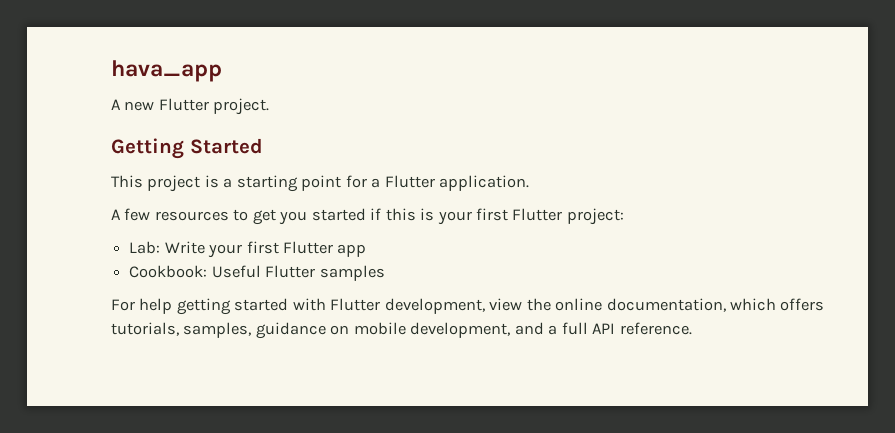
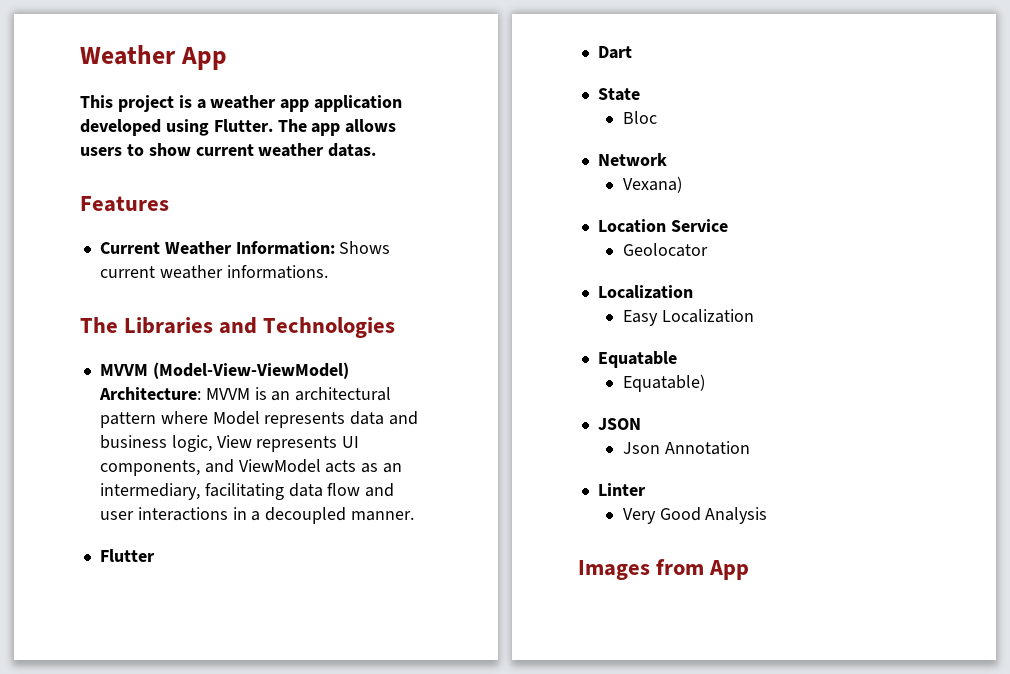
- hava_app
- A new Flutter project.
- Getting Started
- This project is a starting point for a Flutter application.
- A few resources to get you started if this is your first Flutter project:
- Lab: Write your first Flutter app
- Cookbook: Useful Flutter samples
- For help getting started with Flutter development, view the online documentation, which offers tutorials, samples, guidance on mobile development, and a full API reference.
+ Weather App
+ This project is a weather app application developed using Flutter. The app allows users to show current weather datas.
+ Features
+ Current Weather Information: Shows current weather informations.
+ The Libraries and Technologies
+ MVVM (Model-View-ViewModel) Architecture: MVVM is an architectural pattern where Model represents data and business logic, View represents UI components, and ViewModel acts as an intermediary, facilitating data flow and user interactions in a decoupled manner.
+ Flutter
+ Dart
+ State
+ Bloc
+ Network
+ Vexana)
+ Location Service
+ Geolocator
+ Localization
+ Easy Localization
+ Equatable
+ Equatable)
+ JSON
+ Json Annotation
+ Linter
+ Very Good Analysis
+ Images from App

